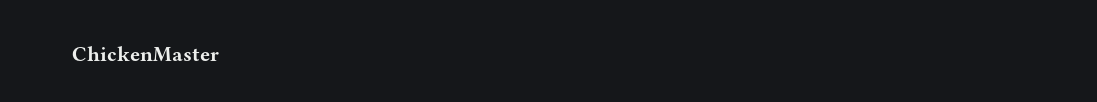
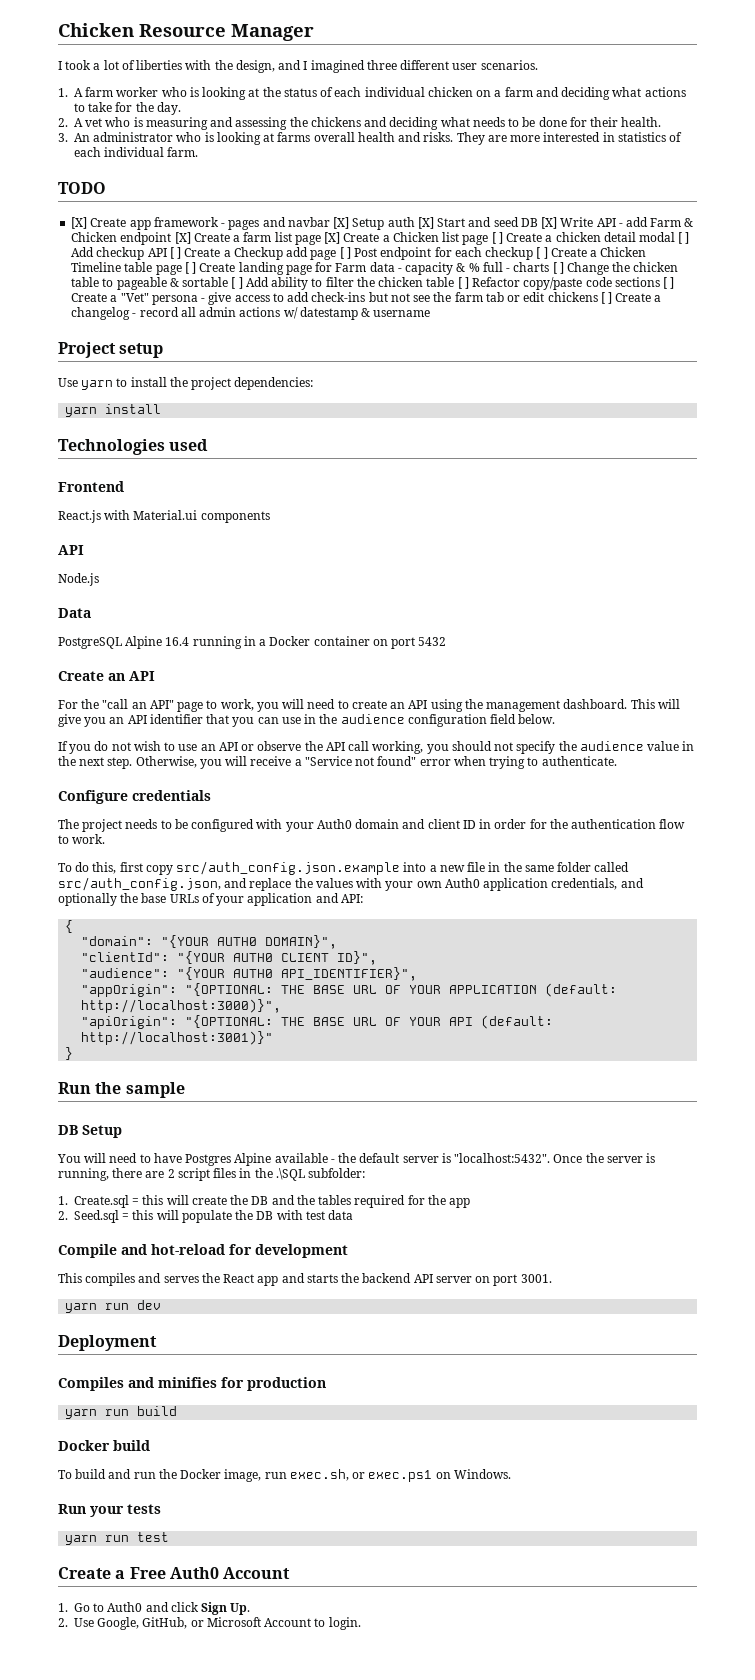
- ChickenMaster
+ Chicken Resource Manager
+ I took a lot of liberties with the design, and I imagined three different user scenarios.
+ 1. A farm worker who is looking at the status of each individual chicken on a farm and deciding what actions to take for the day.
+ 2. A vet who is measuring and assessing the chickens and deciding what needs to be done for their health.
+ 3. An administrator who is looking at farms overall health and risks. They are more interested in statistics of each individual farm.
+ TODO
+ [X] Create app framework - pages and navbar [X] Setup auth [X] Start and seed DB [X] Write API - add Farm & Chicken endpoint [X] Create a farm list page [X] Create a Chicken list page [ ] Create a chicken detail modal [ ] Add checkup API [ ] Create a Checkup add page [ ] Post endpoint for each checkup [ ] Create a Chicken Timeline table page [ ] Create landing page for Farm data - capacity & % full - charts [ ] Change the chicken table to pageable & sortable [ ] Add ability to filter the chicken table [ ] Refactor copy/paste code sections [ ] Create a "Vet" persona - give access to add check-ins but not see the farm tab or edit chickens [ ] Create a changelog - record all admin actions w/ datestamp & username
+ Project setup
+ Use yarn to install the project dependencies:
+ yarn install
+ Technologies used
+ Frontend
+ React.js with Material.ui components
+ API
+ Node.js
+ Data
+ PostgreSQL Alpine 16.4 running in a Docker container on port 5432
+ Create an API
+ For the "call an API" page to work, you will need to create an API using the management dashboard. This will give you an API identifier that you can use in the audience configuration field below.
+ If you do not wish to use an API or observe the API call working, you should not specify the audience value in the next step. Otherwise, you will receive a "Service not found" error when trying to authenticate.
+ Configure credentials
+ The project needs to be configured with your Auth0 domain and client ID in order for the authentication flow to work.
+ To do this, first copy src/auth_config.json.example into a new file in the same folder called src/auth_config.json, and replace the values with your own Auth0 application credentials, and optionally the base URLs of your application and API:
+ {
+ "domain": "{YOUR AUTH0 DOMAIN}",
+ "clientId": "{YOUR AUTH0 CLIENT ID}",
+ "audience": "{YOUR AUTH0 API_IDENTIFIER}",
+ "appOrigin": "{OPTIONAL: THE BASE URL OF YOUR APPLICATION (default: http://localhost:3000)}",
+ "apiOrigin": "{OPTIONAL: THE BASE URL OF YOUR API (default: http://localhost:3001)}"
+ }
+ Run the sample
+ DB Setup
+ You will need to have Postgres Alpine available - the default server is "localhost:5432". Once the server is running, there are 2 script files in the .\SQL subfolder:
+ 1. Create.sql = this will create the DB and the tables required for the app
+ 2. Seed.sql = this will populate the DB with test data
+ Compile and hot-reload for development
+ This compiles and serves the React app and starts the backend API server on port 3001.
+ yarn run dev
+ Deployment
+ Compiles and minifies for production
+ yarn run build
+ Docker build
+ To build and run the Docker image, run exec.sh, or exec.ps1 on Windows.
+ Run your tests
+ yarn run test
+ Create a Free Auth0 Account
+ 1. Go to Auth0 and click Sign Up.
+ 2. Use Google, GitHub, or Microsoft Account to login.

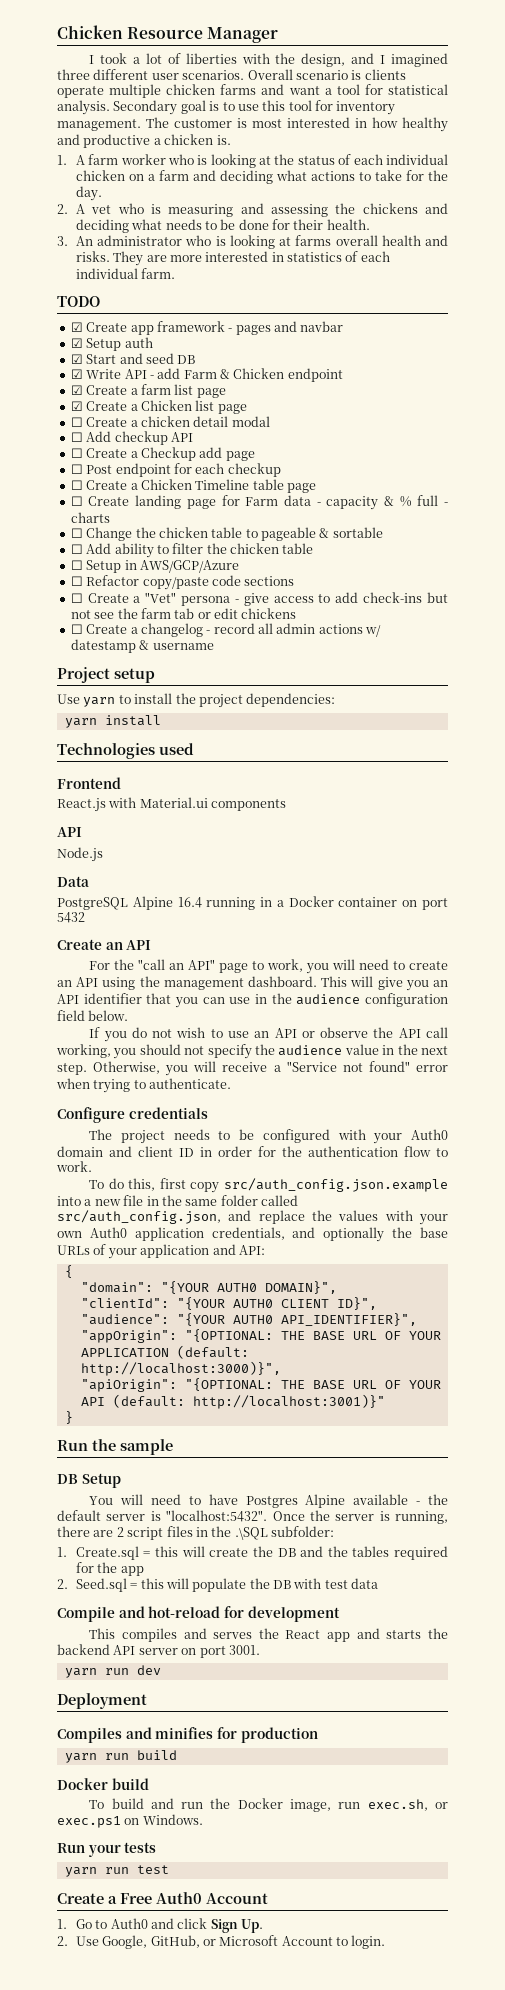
+ Overall scenario is clients operate multiple chicken farms and want a tool for statistical analysis. Secondary goal is to use this tool for inventory management. The customer is most interested in how healthy and productive a chicken is.
- [X] Create app framework - pages and navbar [X] Setup auth [X] Start and seed DB [X] Write API - add Farm & Chicken endpoint [X] Create a farm list page [X] Create a Chicken list page [ ] Create a chicken detail modal [ ] Add checkup API [ ] Create a Checkup add page [ ] Post endpoint for each checkup [ ] Create a Chicken Timeline table page [ ] Create landing page for Farm data - capacity & % full - charts [ ] Change the chicken table to pageable & sortable [ ] Add ability to filter the chicken table [ ] Refactor copy/paste code sections [ ] Create a "Vet" persona - give access to add check-ins but not see the farm tab or edit chickens [ ] Create a changelog - record all admin actions w/ datestamp & username
+ ☑ Create app framework - pages and navbar
+ ☑ Setup auth
+ ☑ Start and seed DB
+ ☑ Write API - add Farm & Chicken endpoint
+ ☑ Create a farm list page
+ ☑ Create a Chicken list page
+ ☐ Create a chicken detail modal
+ ☐ Add checkup API
+ ☐ Create a Checkup add page
+ ☐ Post endpoint for each checkup
+ ☐ Create a Chicken Timeline table page
+ ☐ Create landing page for Farm data - capacity & % full - charts
+ ☐ Change the chicken table to pageable & sortable
+ ☐ Add ability to filter the chicken table
+ ☐ Setup in AWS/GCP/Azure
+ ☐ Refactor copy/paste code sections
+ ☐ Create a "Vet" persona - give access to add check-ins but not see the farm tab or edit chickens
+ ☐ Create a changelog - record all admin actions w/ datestamp & username

